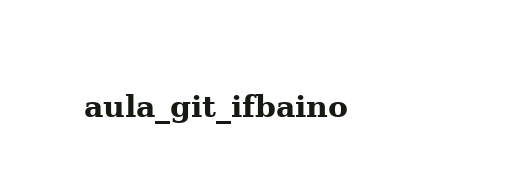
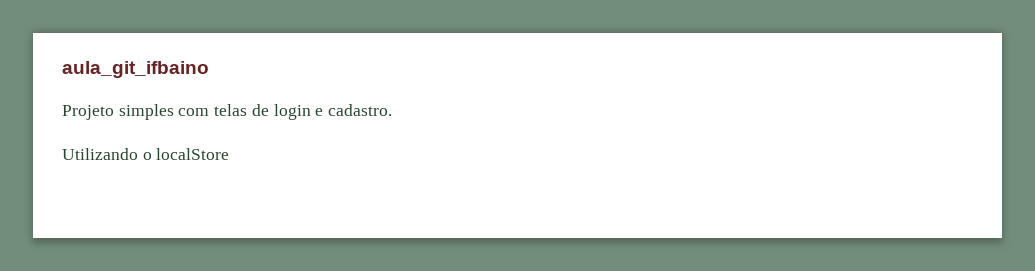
+ Projeto simples com telas de login e cadastro.
+ Utilizando o localStore

